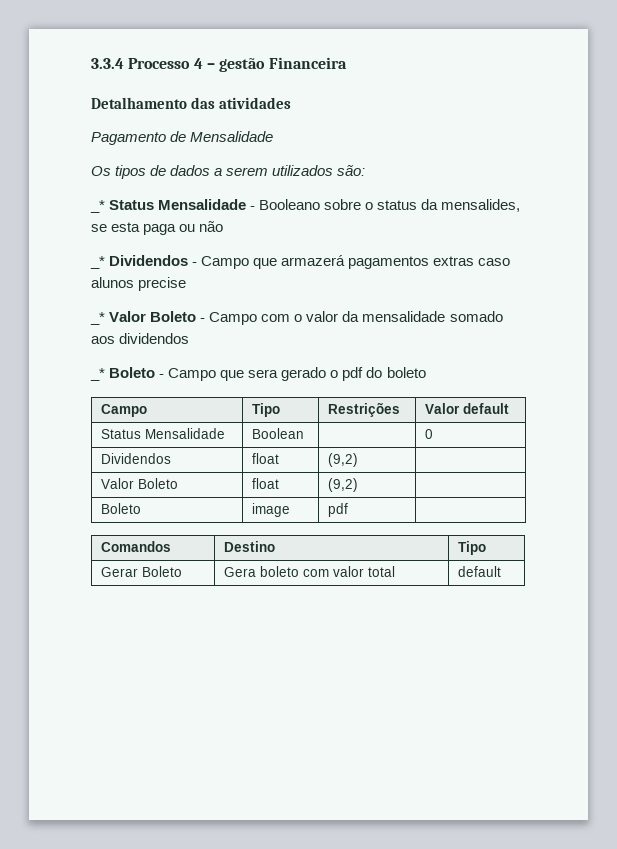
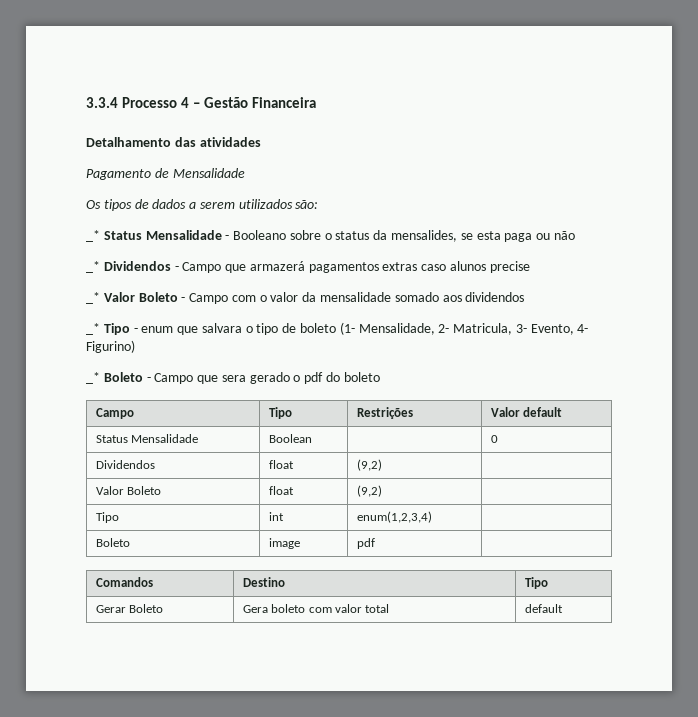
- 3.3.4 Processo 4 – gestão Financeira
+ 3.3.4 Processo 4 – Gestão Financeira
+ _* Tipo - enum que salvara o tipo de boleto (1- Mensalidade, 2- Matricula, 3- Evento, 4- Figurino)
+ Tipo | int | enum(1,2,3,4) |

